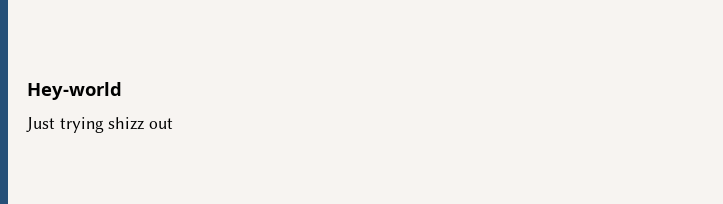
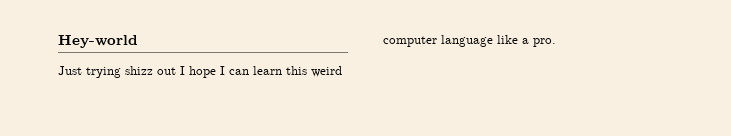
- Just trying shizz out
+ Just trying shizz out I hope I can learn this weird computer language like a pro.

